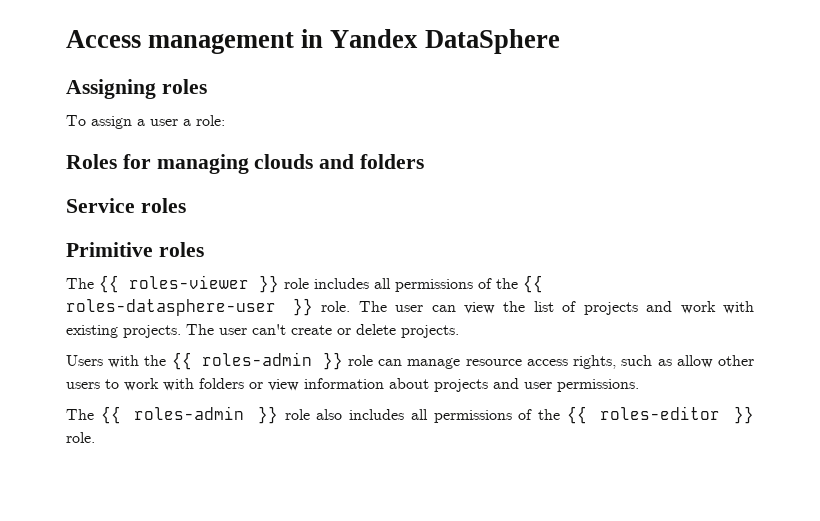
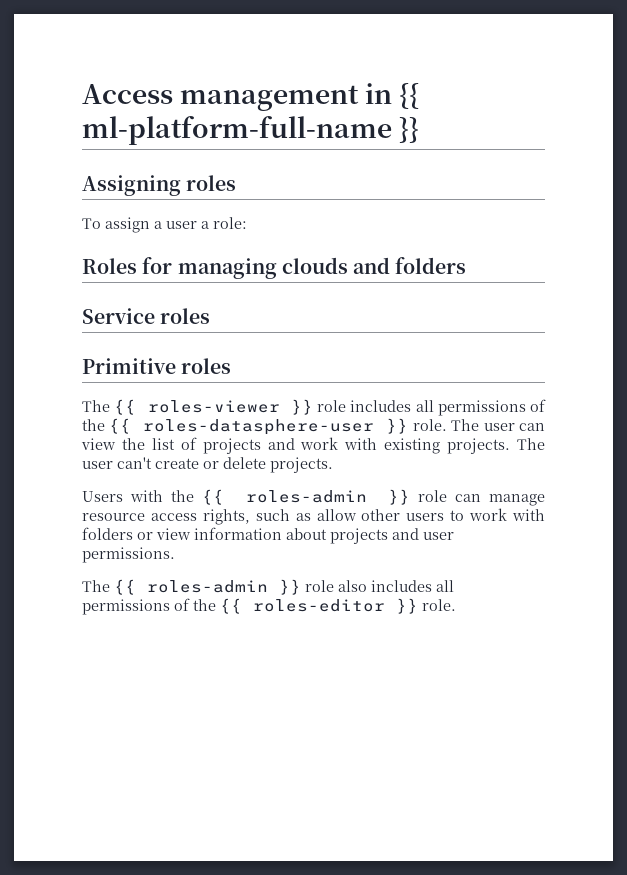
- Access management in Yandex DataSphere
+ Access management in {{ ml-platform-full-name }}

